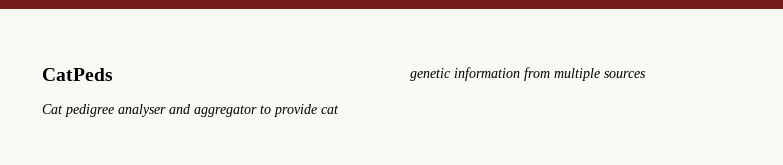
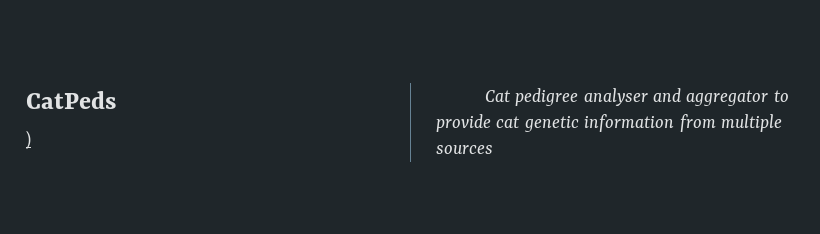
+ )

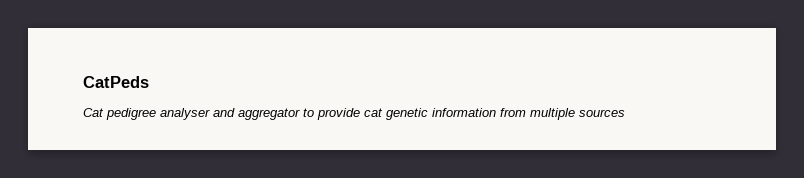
- )

